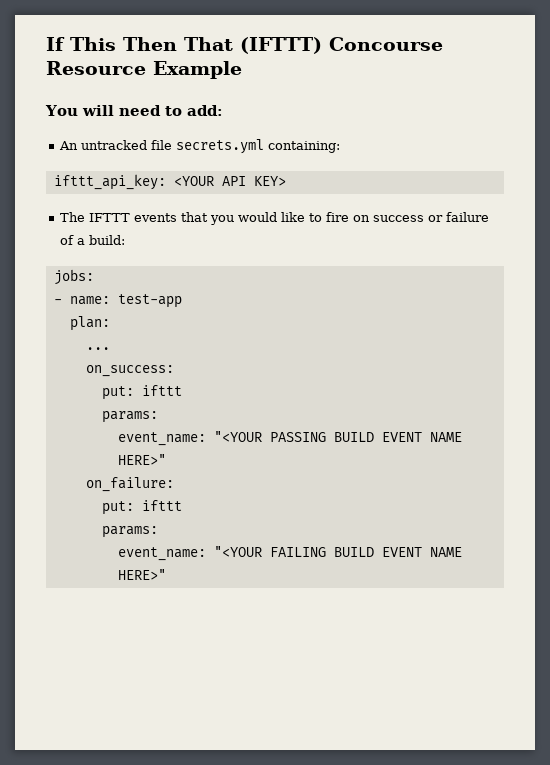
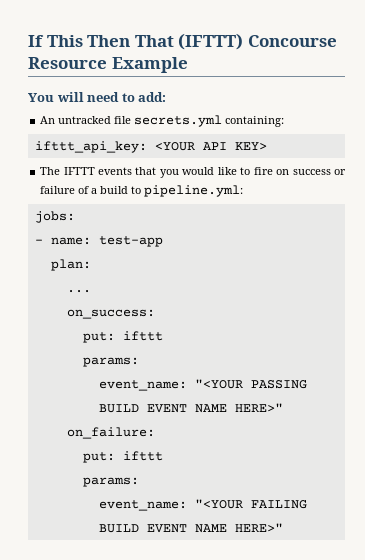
- The IFTTT events that you would like to fire on success or failure of a build:
+ The IFTTT events that you would like to fire on success or failure of a build to pipeline.yml:

